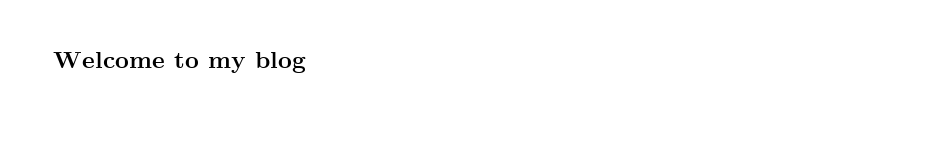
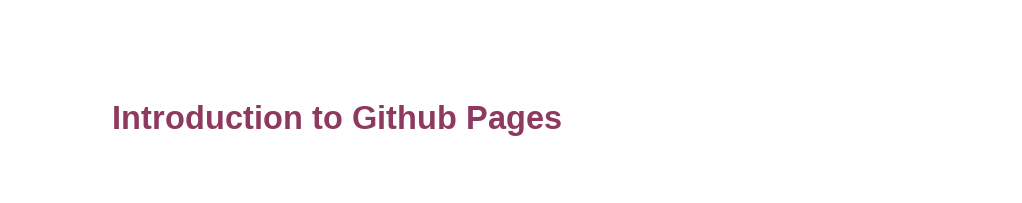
- Welcome to my blog
+ Introduction to Github Pages

